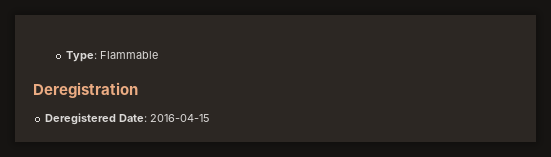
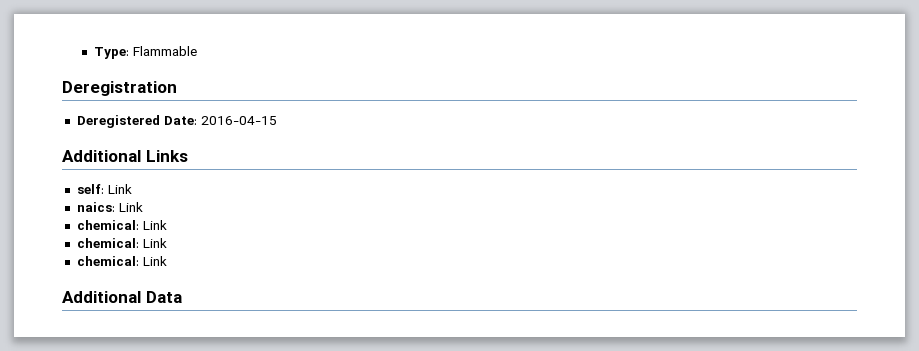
+ Additional Links
+ self: Link
+ naics: Link
+ chemical: Link
+ chemical: Link
+ chemical: Link
+ Additional Data

